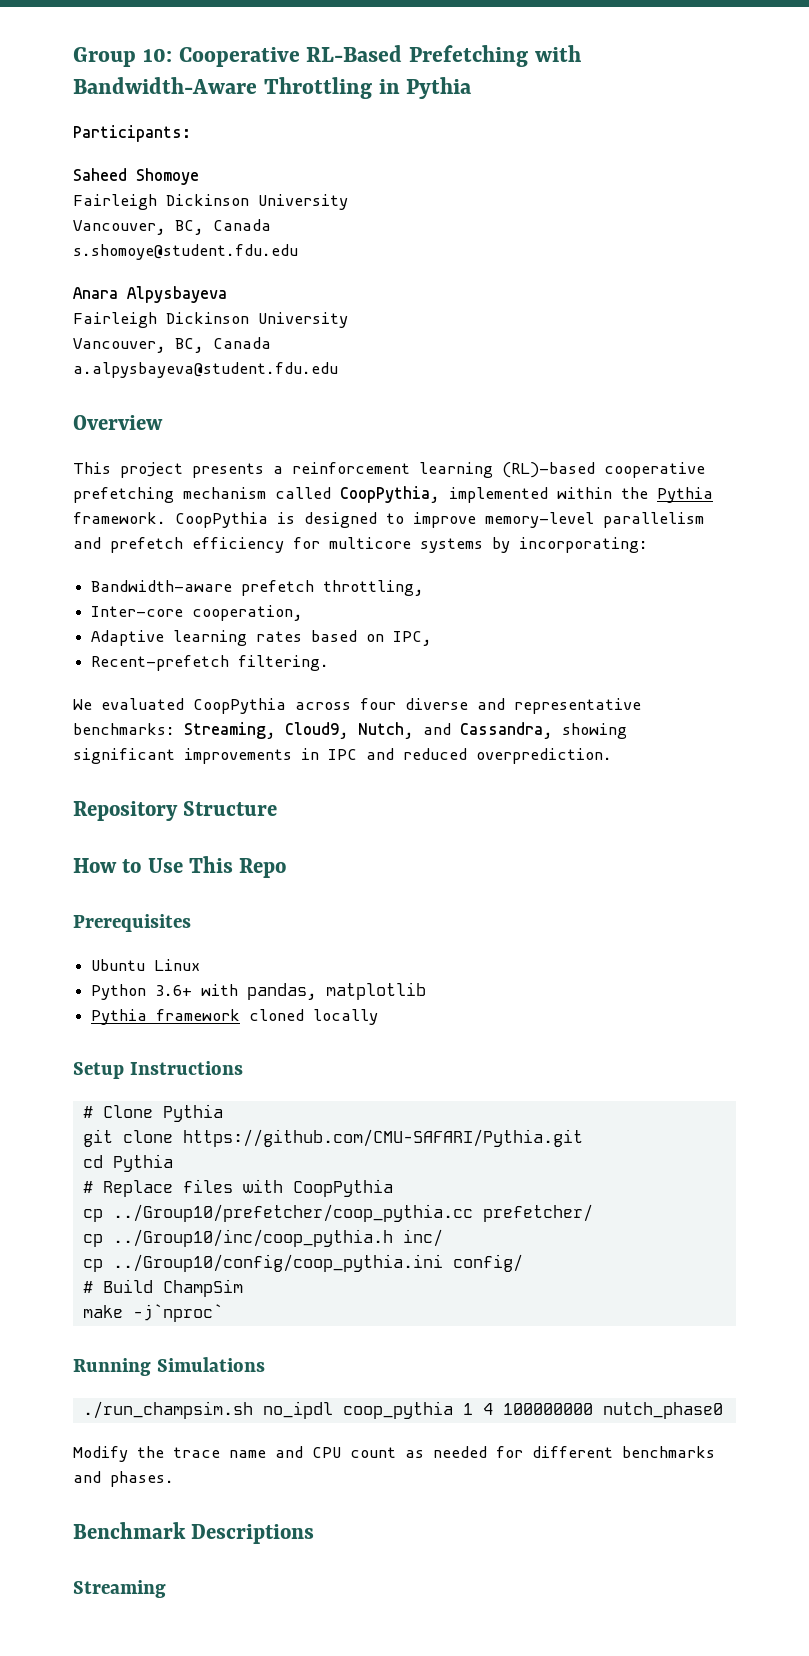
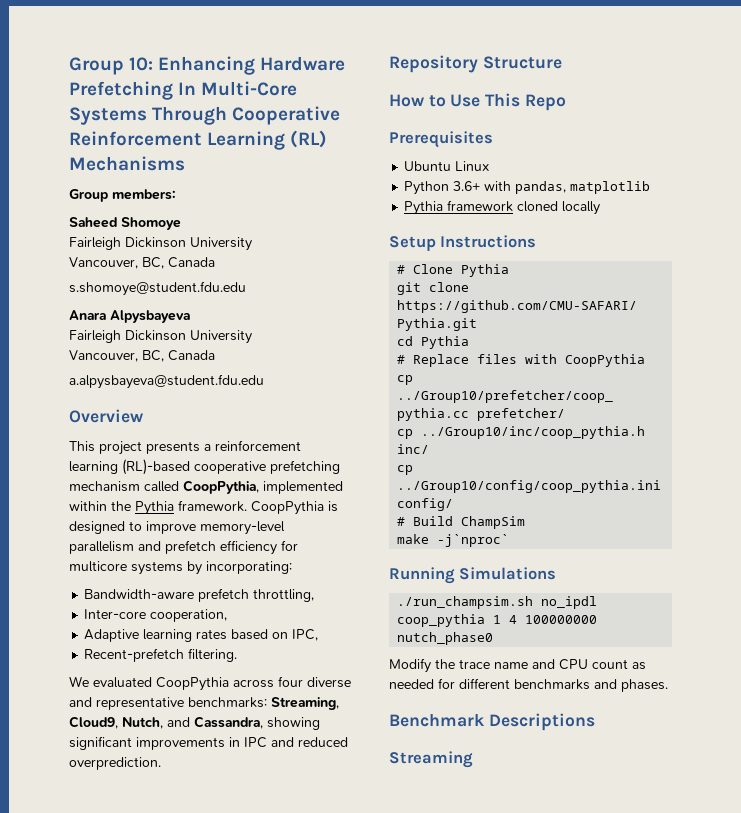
- Group 10: Cooperative RL-Based Prefetching with Bandwidth-Aware Throttling in Pythia
- Participants:
+ Group 10: Enhancing Hardware Prefetching In Multi-Core Systems Through Cooperative Reinforcement Learning (RL) Mechanisms
+ Group members:

